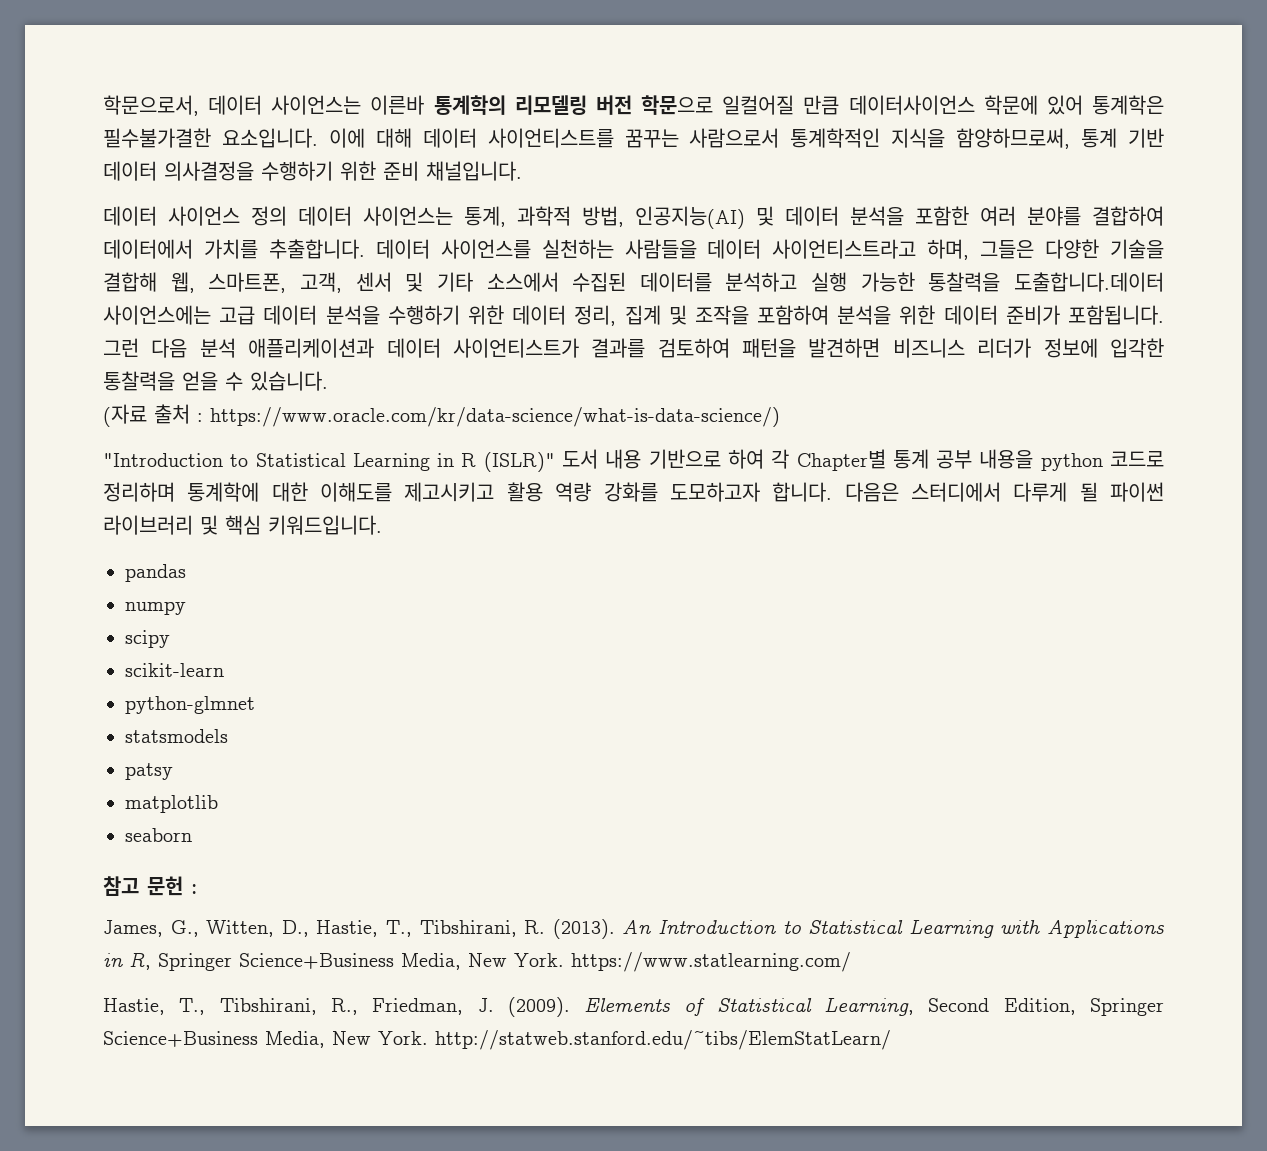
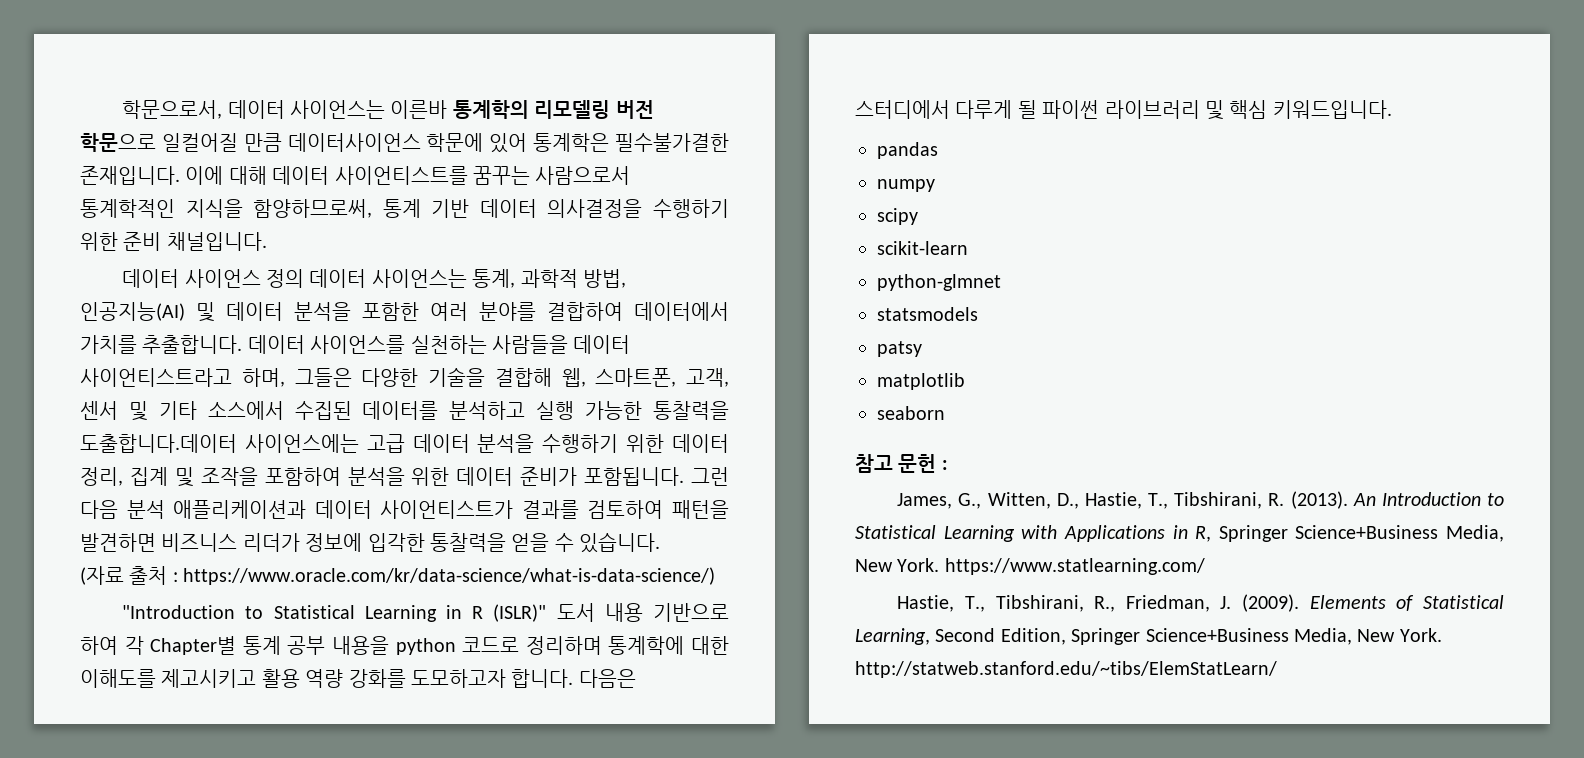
- 학문으로서, 데이터 사이언스는 이른바 통계학의 리모델링 버전 학문으로 일컬어질 만큼 데이터사이언스 학문에 있어 통계학은 필수불가결한 요소입니다.
+ 학문으로서, 데이터 사이언스는 이른바 통계학의 리모델링 버전 학문으로 일컬어질 만큼 데이터사이언스 학문에 있어 통계학은 필수불가결한 존재입니다.

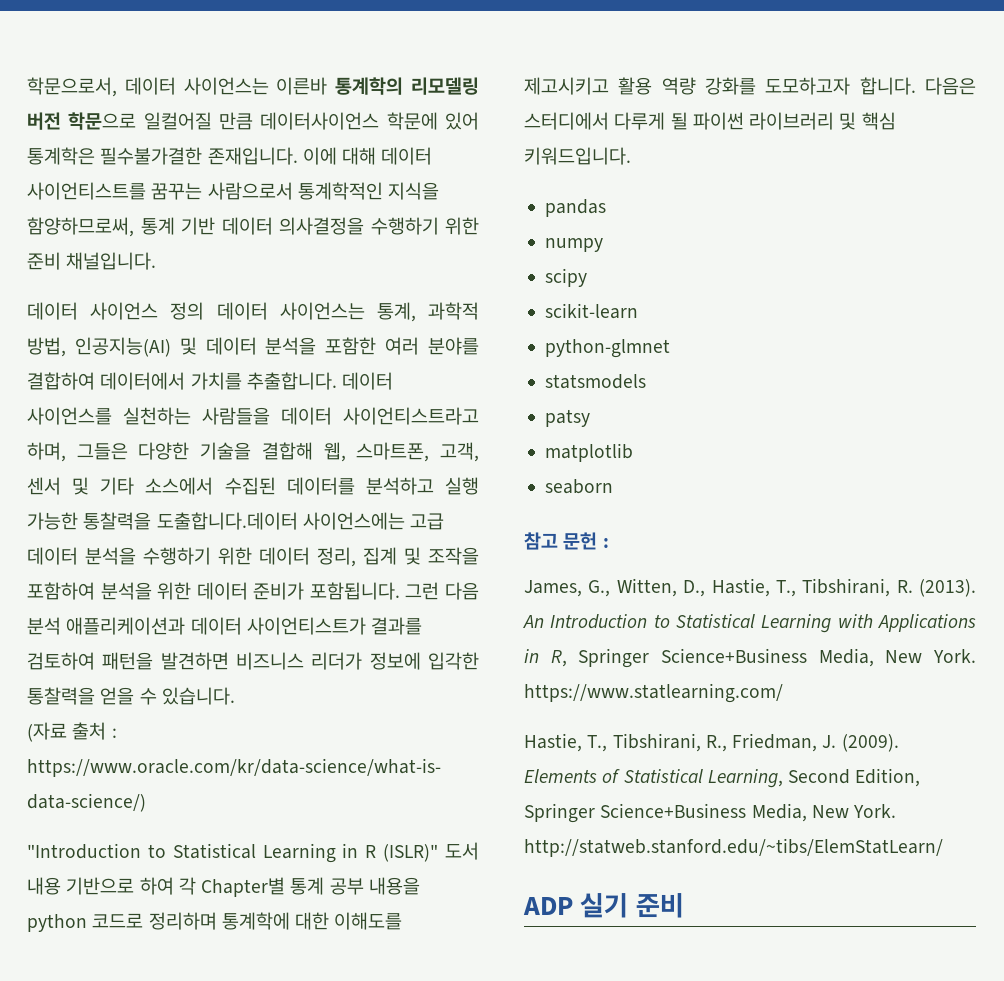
+ ADP 실기 준비

